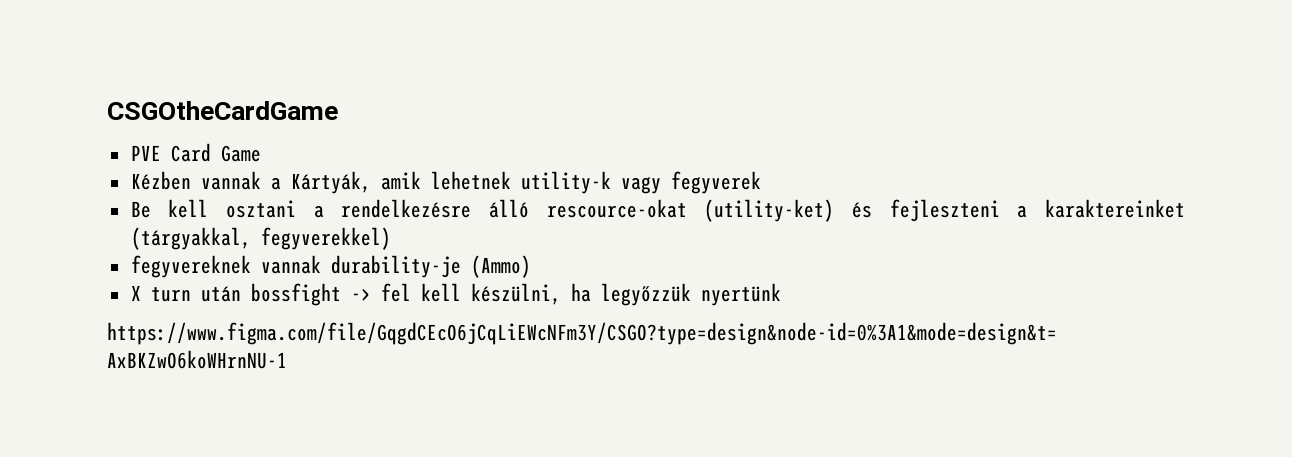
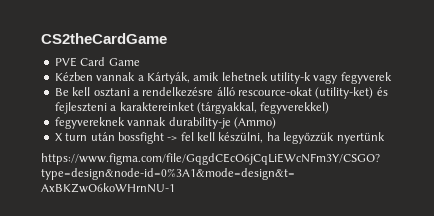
- CSGOtheCardGame
+ CS2theCardGame

